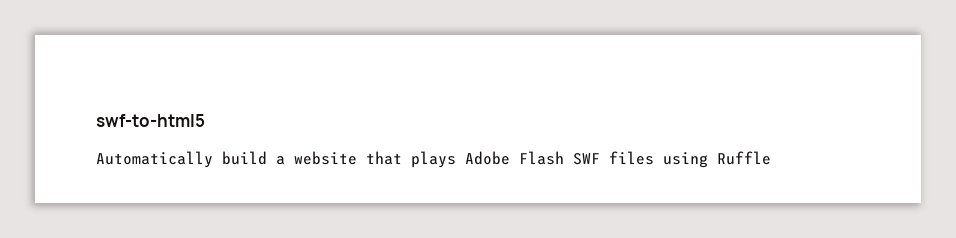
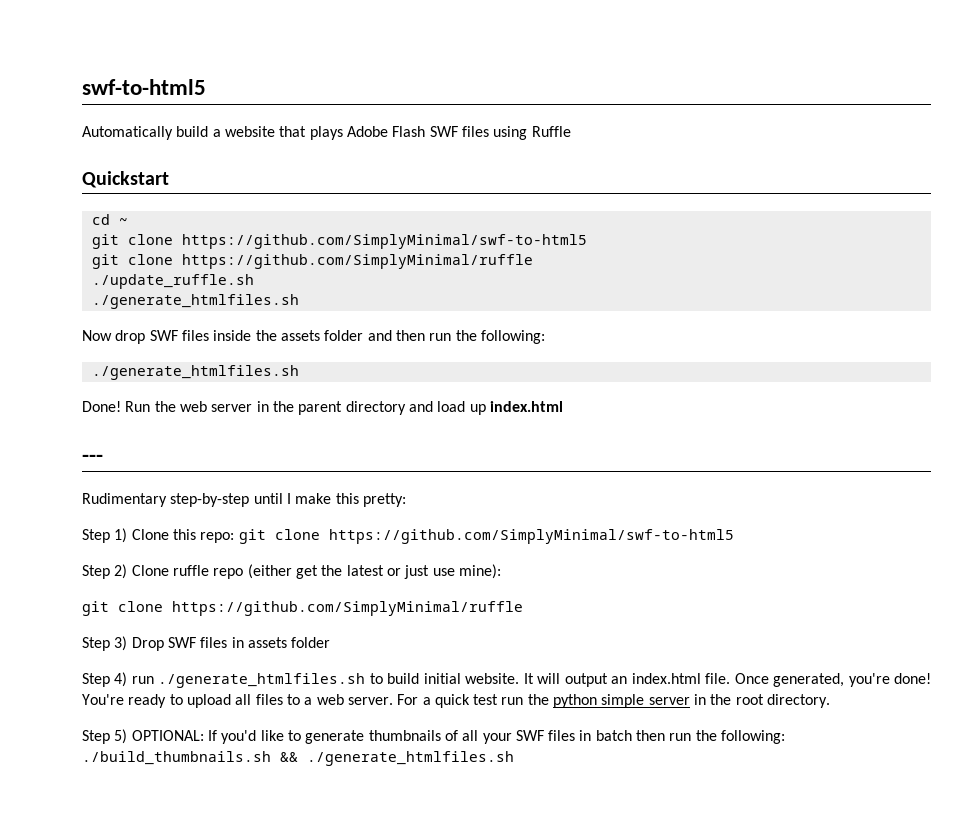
+ Quickstart
+ cd ~
+ git clone https://github.com/SimplyMinimal/swf-to-html5
+ git clone https://github.com/SimplyMinimal/ruffle
+ ./update_ruffle.sh
+ ./generate_htmlfiles.sh
+ Now drop SWF files inside the assets folder and then run the following:
+ ./generate_htmlfiles.sh
+ Done! Run the web server in the parent directory and load up index.html
+ ---
+ Rudimentary step-by-step until I make this pretty:
+ Step 1) Clone this repo: git clone https://github.com/SimplyMinimal/swf-to-html5
+ Step 2) Clone ruffle repo (either get the latest or just use mine):
+ git clone https://github.com/SimplyMinimal/ruffle
+ Step 3) Drop SWF files in assets folder
+ Step 4) run ./generate_htmlfiles.sh to build initial website. It will output an index.html file. Once generated, you're done! You're ready to upload all files to a web server. For a quick test run the python simple server in the root directory.
+ Step 5) OPTIONAL: If you'd like to generate thumbnails of all your SWF files in batch then run the following: ./build_thumbnails.sh && ./generate_htmlfiles.sh

